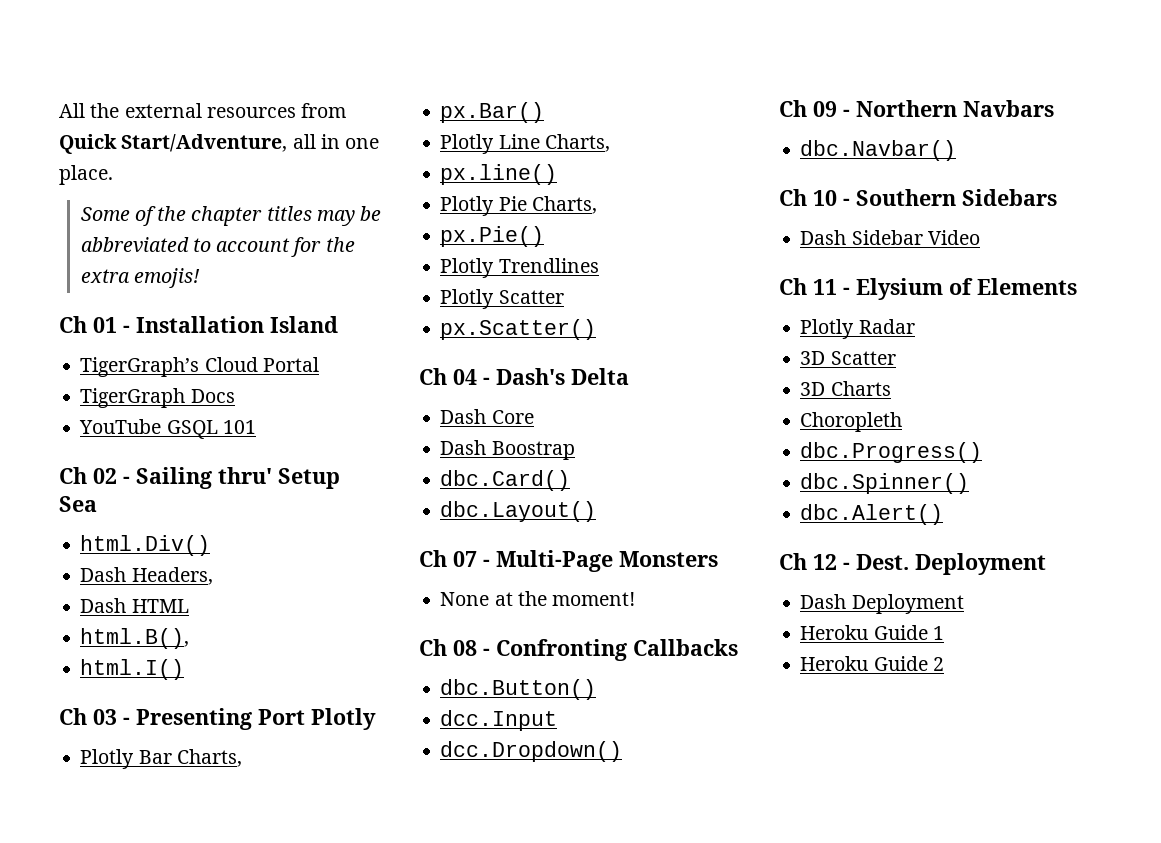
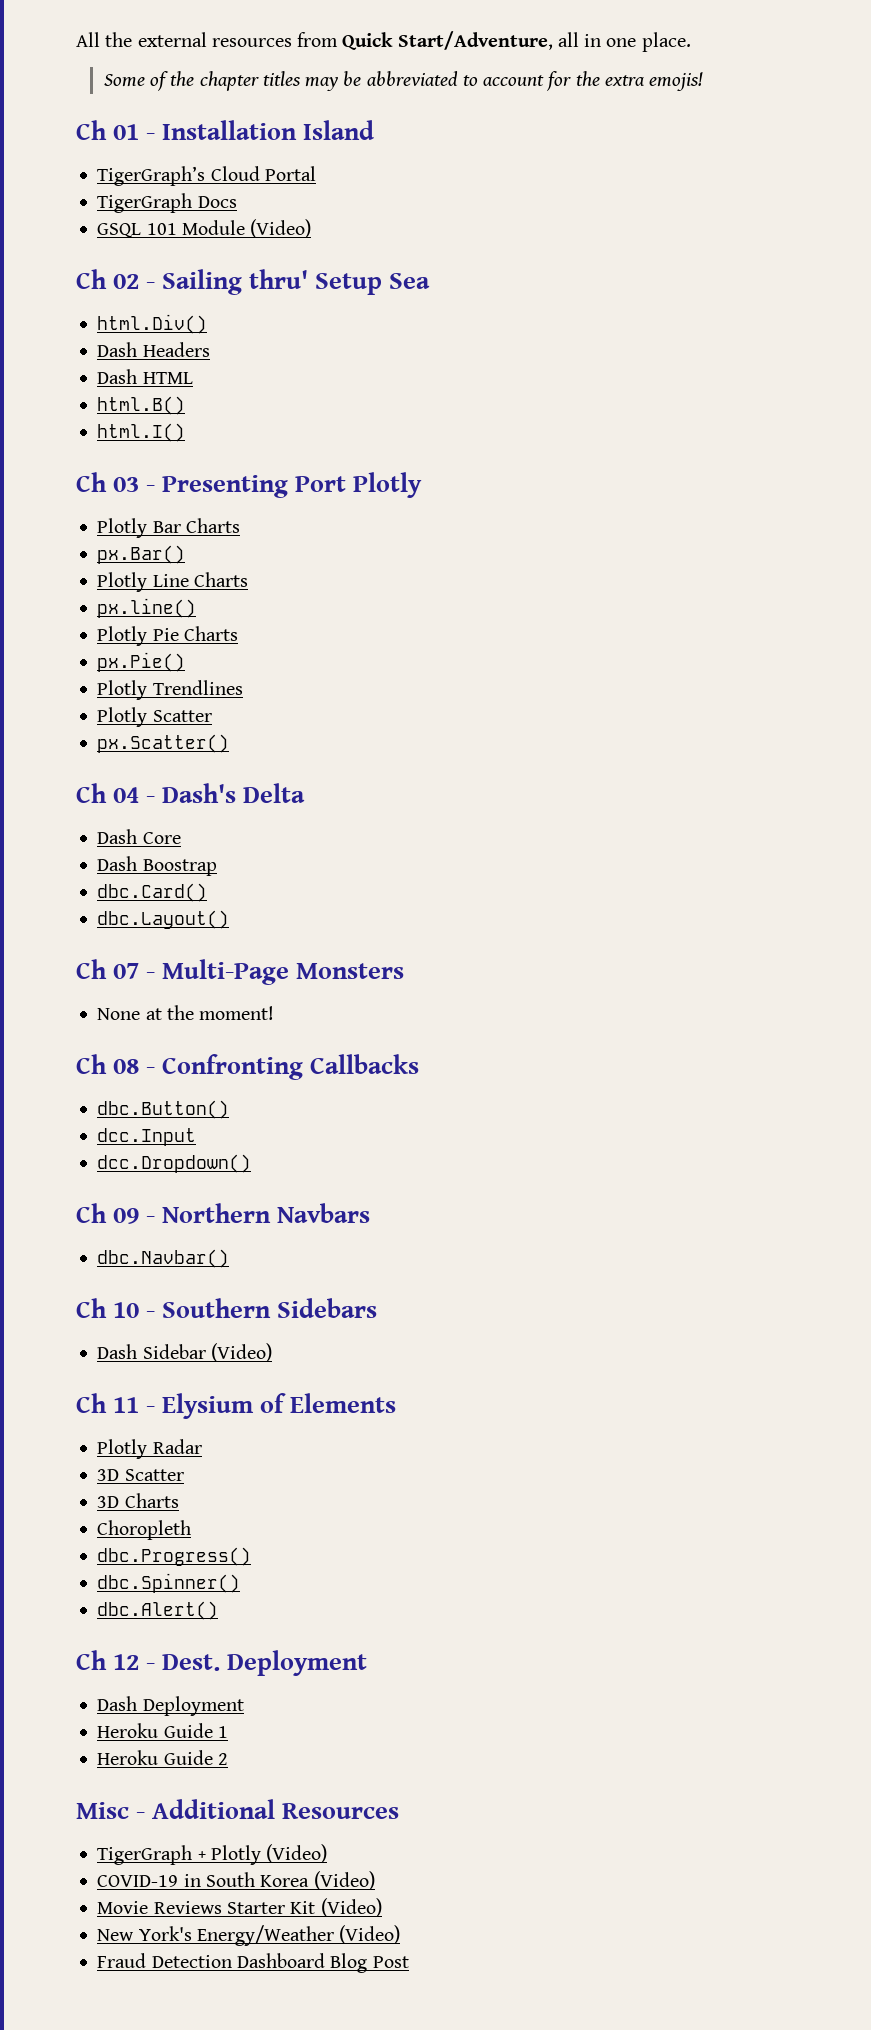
- YouTube GSQL 101
+ GSQL 101 Module (Video)
- Dash Headers,
+ Dash Headers
- html.B(),
+ html.B()
- Plotly Bar Charts,
+ Plotly Bar Charts
- Plotly Line Charts,
+ Plotly Line Charts
- Plotly Pie Charts,
+ Plotly Pie Charts
- Dash Sidebar Video
+ Dash Sidebar (Video)
+ Misc - Additional Resources
+ TigerGraph + Plotly (Video)
+ COVID-19 in South Korea (Video)
+ Movie Reviews Starter Kit (Video)
+ New York's Energy/Weather (Video)
+ Fraud Detection Dashboard Blog Post

